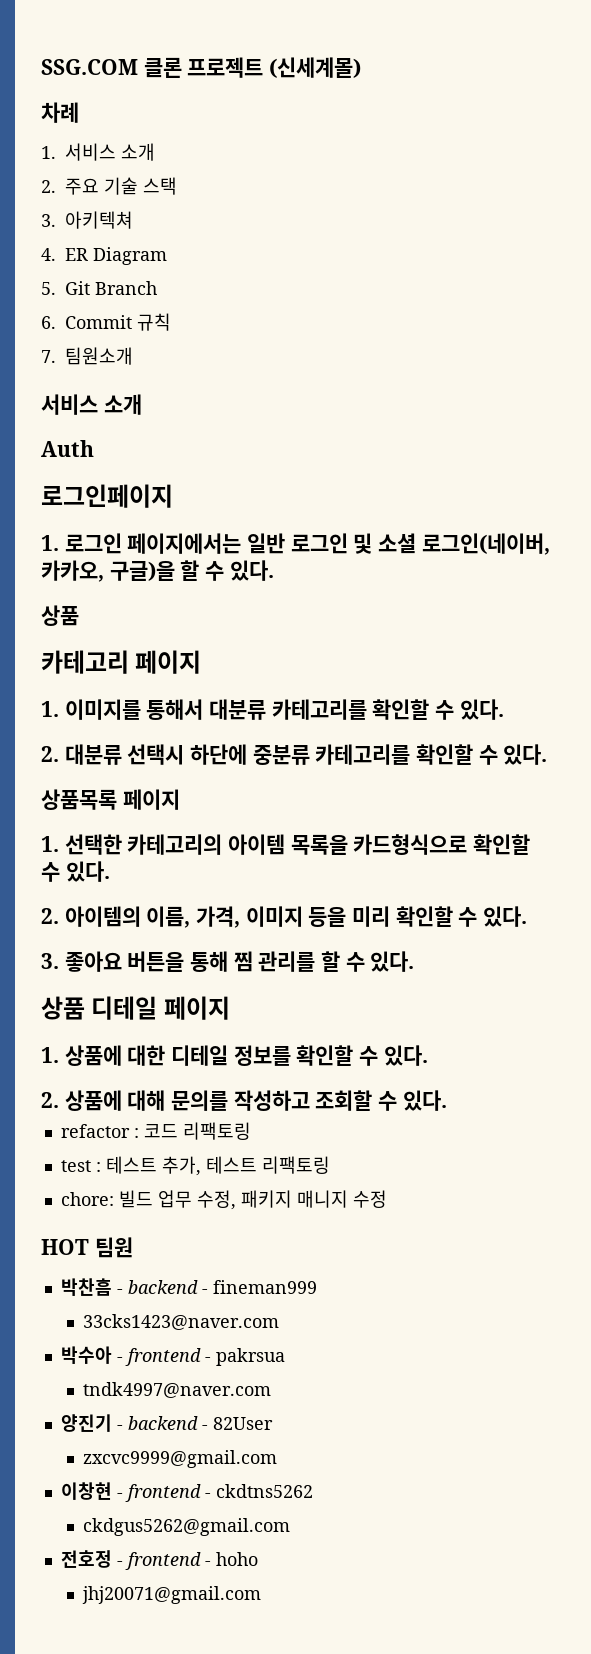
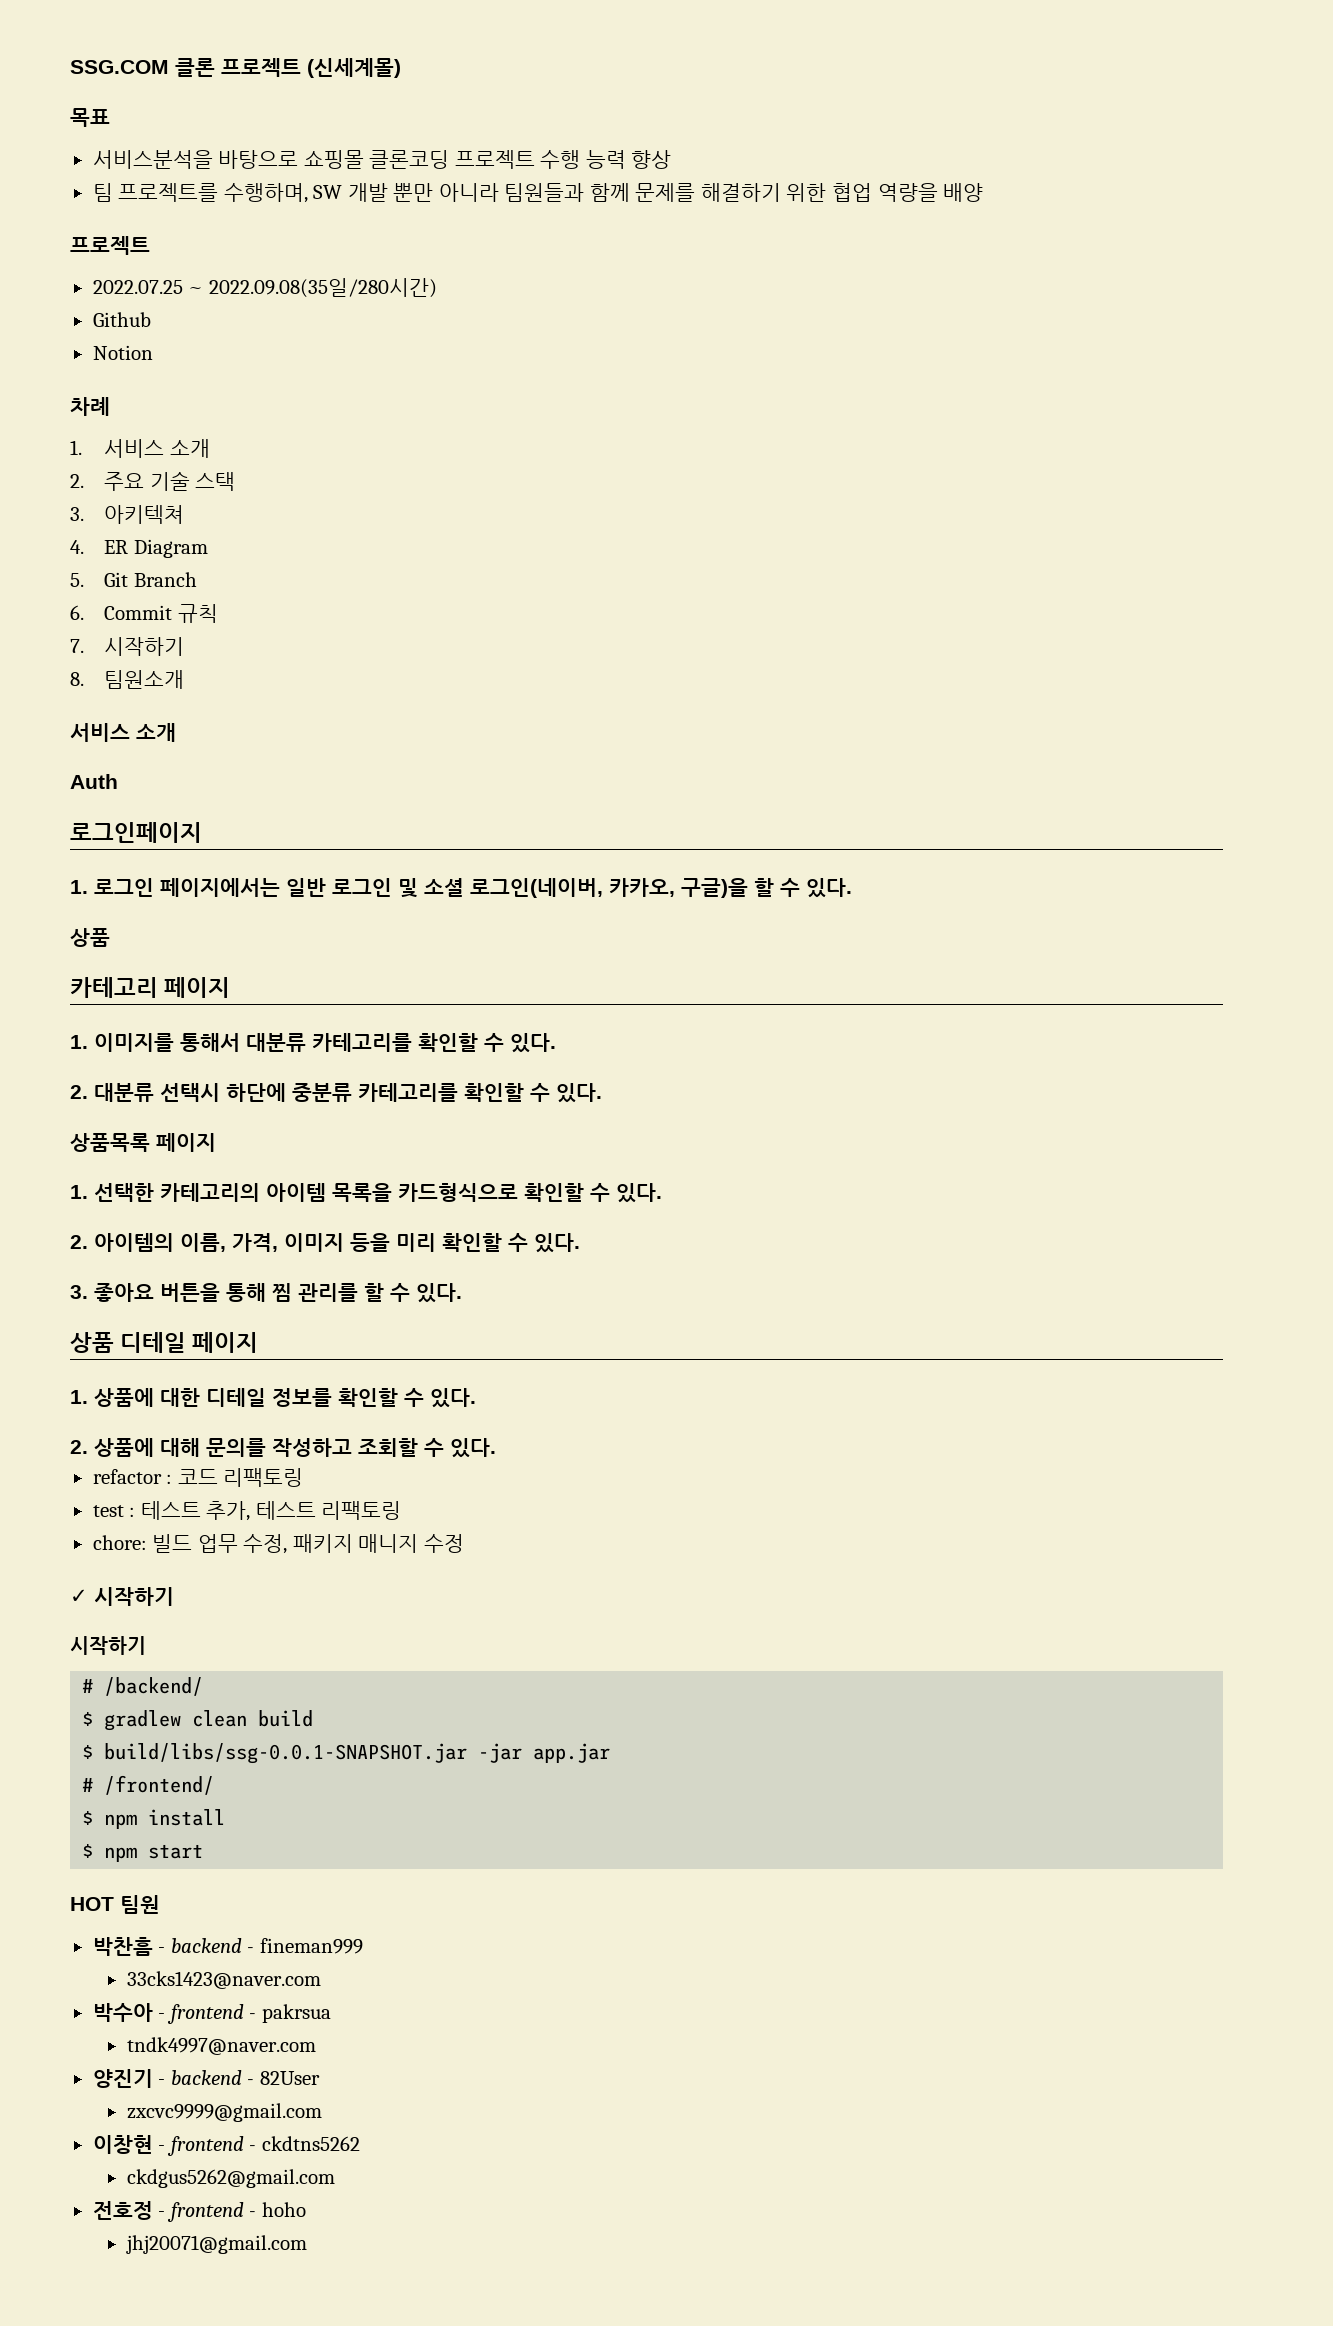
+ 목표
+ 서비스분석을 바탕으로 쇼핑몰 클론코딩 프로젝트 수행 능력 향상
+ 팀 프로젝트를 수행하며, SW 개발 뿐만 아니라 팀원들과 함께 문제를 해결하기 위한 협업 역량을 배양
+ 프로젝트
+ 2022.07.25 ~ 2022.09.08(35일/280시간)
+ Github
+ Notion
- 7. 팀원소개
+ 7. 시작하기
+ 8. 팀원소개
+ ✓ 시작하기
+ 시작하기
+ # /backend/
+ $ gradlew clean build
+ $ build/libs/ssg-0.0.1-SNAPSHOT.jar -jar app.jar
+ # /frontend/
+ $ npm install
+ $ npm start

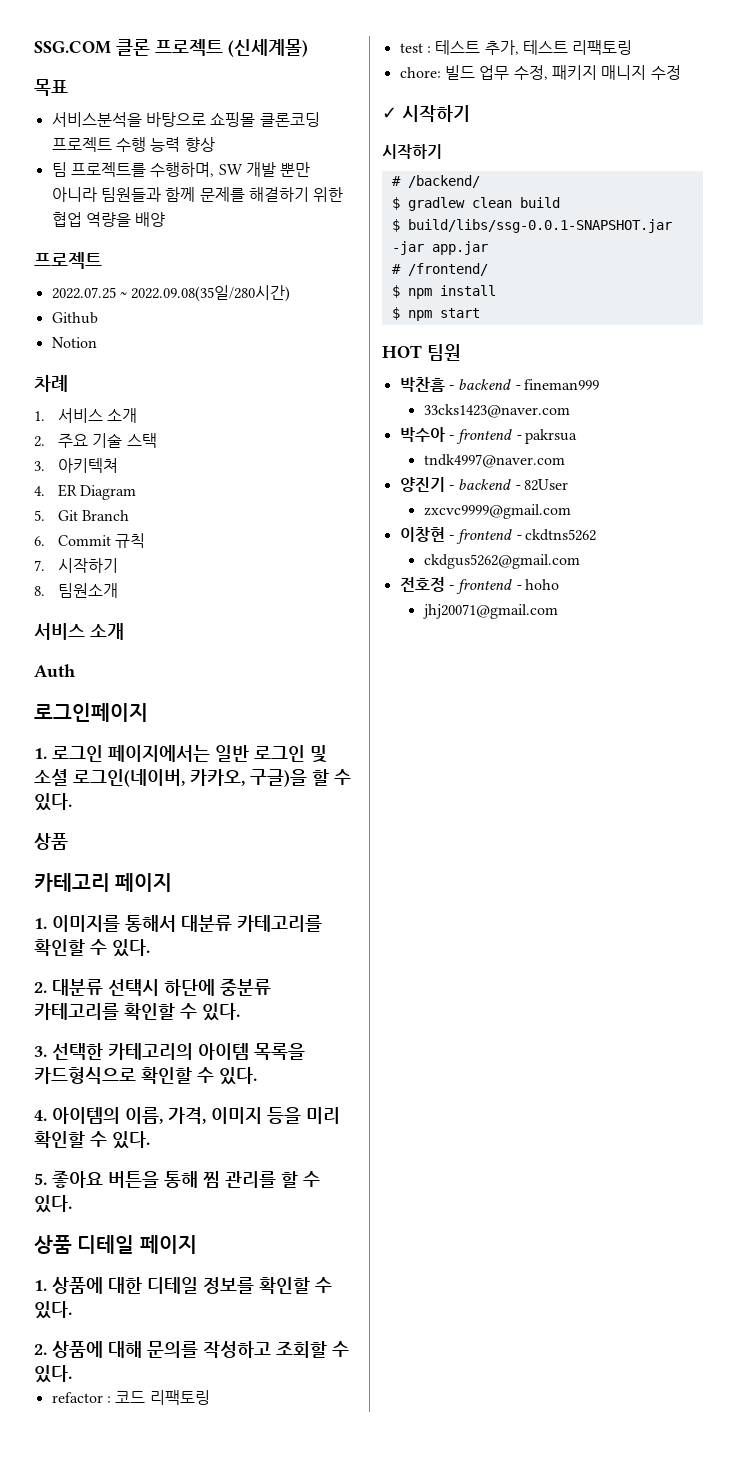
- 상품목록 페이지
- 1. 선택한 카테고리의 아이템 목록을 카드형식으로 확인할 수 있다.
+ 3. 선택한 카테고리의 아이템 목록을 카드형식으로 확인할 수 있다.
- 2. 아이템의 이름, 가격, 이미지 등을 미리 확인할 수 있다.
+ 4. 아이템의 이름, 가격, 이미지 등을 미리 확인할 수 있다.
- 3. 좋아요 버튼을 통해 찜 관리를 할 수 있다.
+ 5. 좋아요 버튼을 통해 찜 관리를 할 수 있다.

